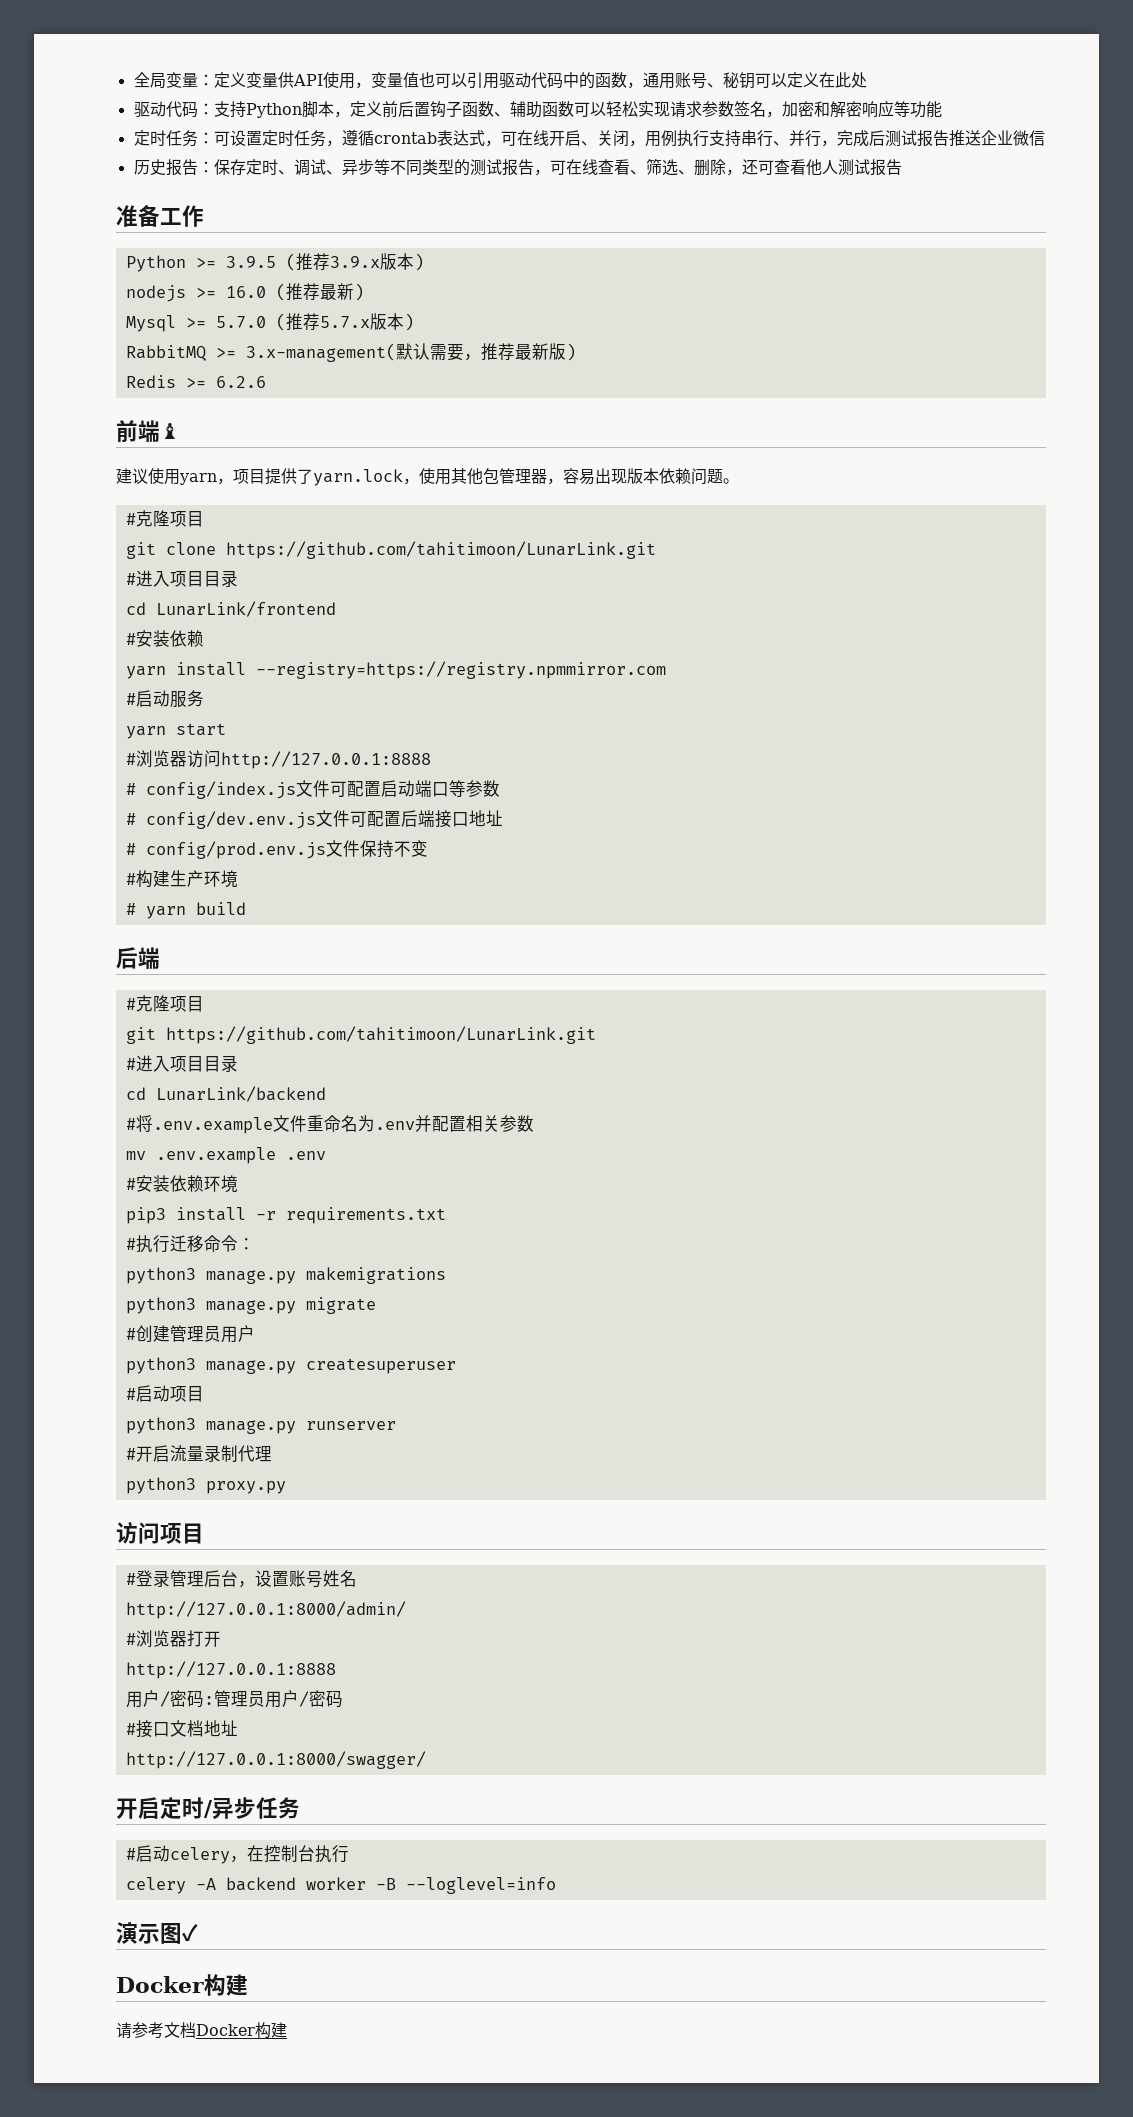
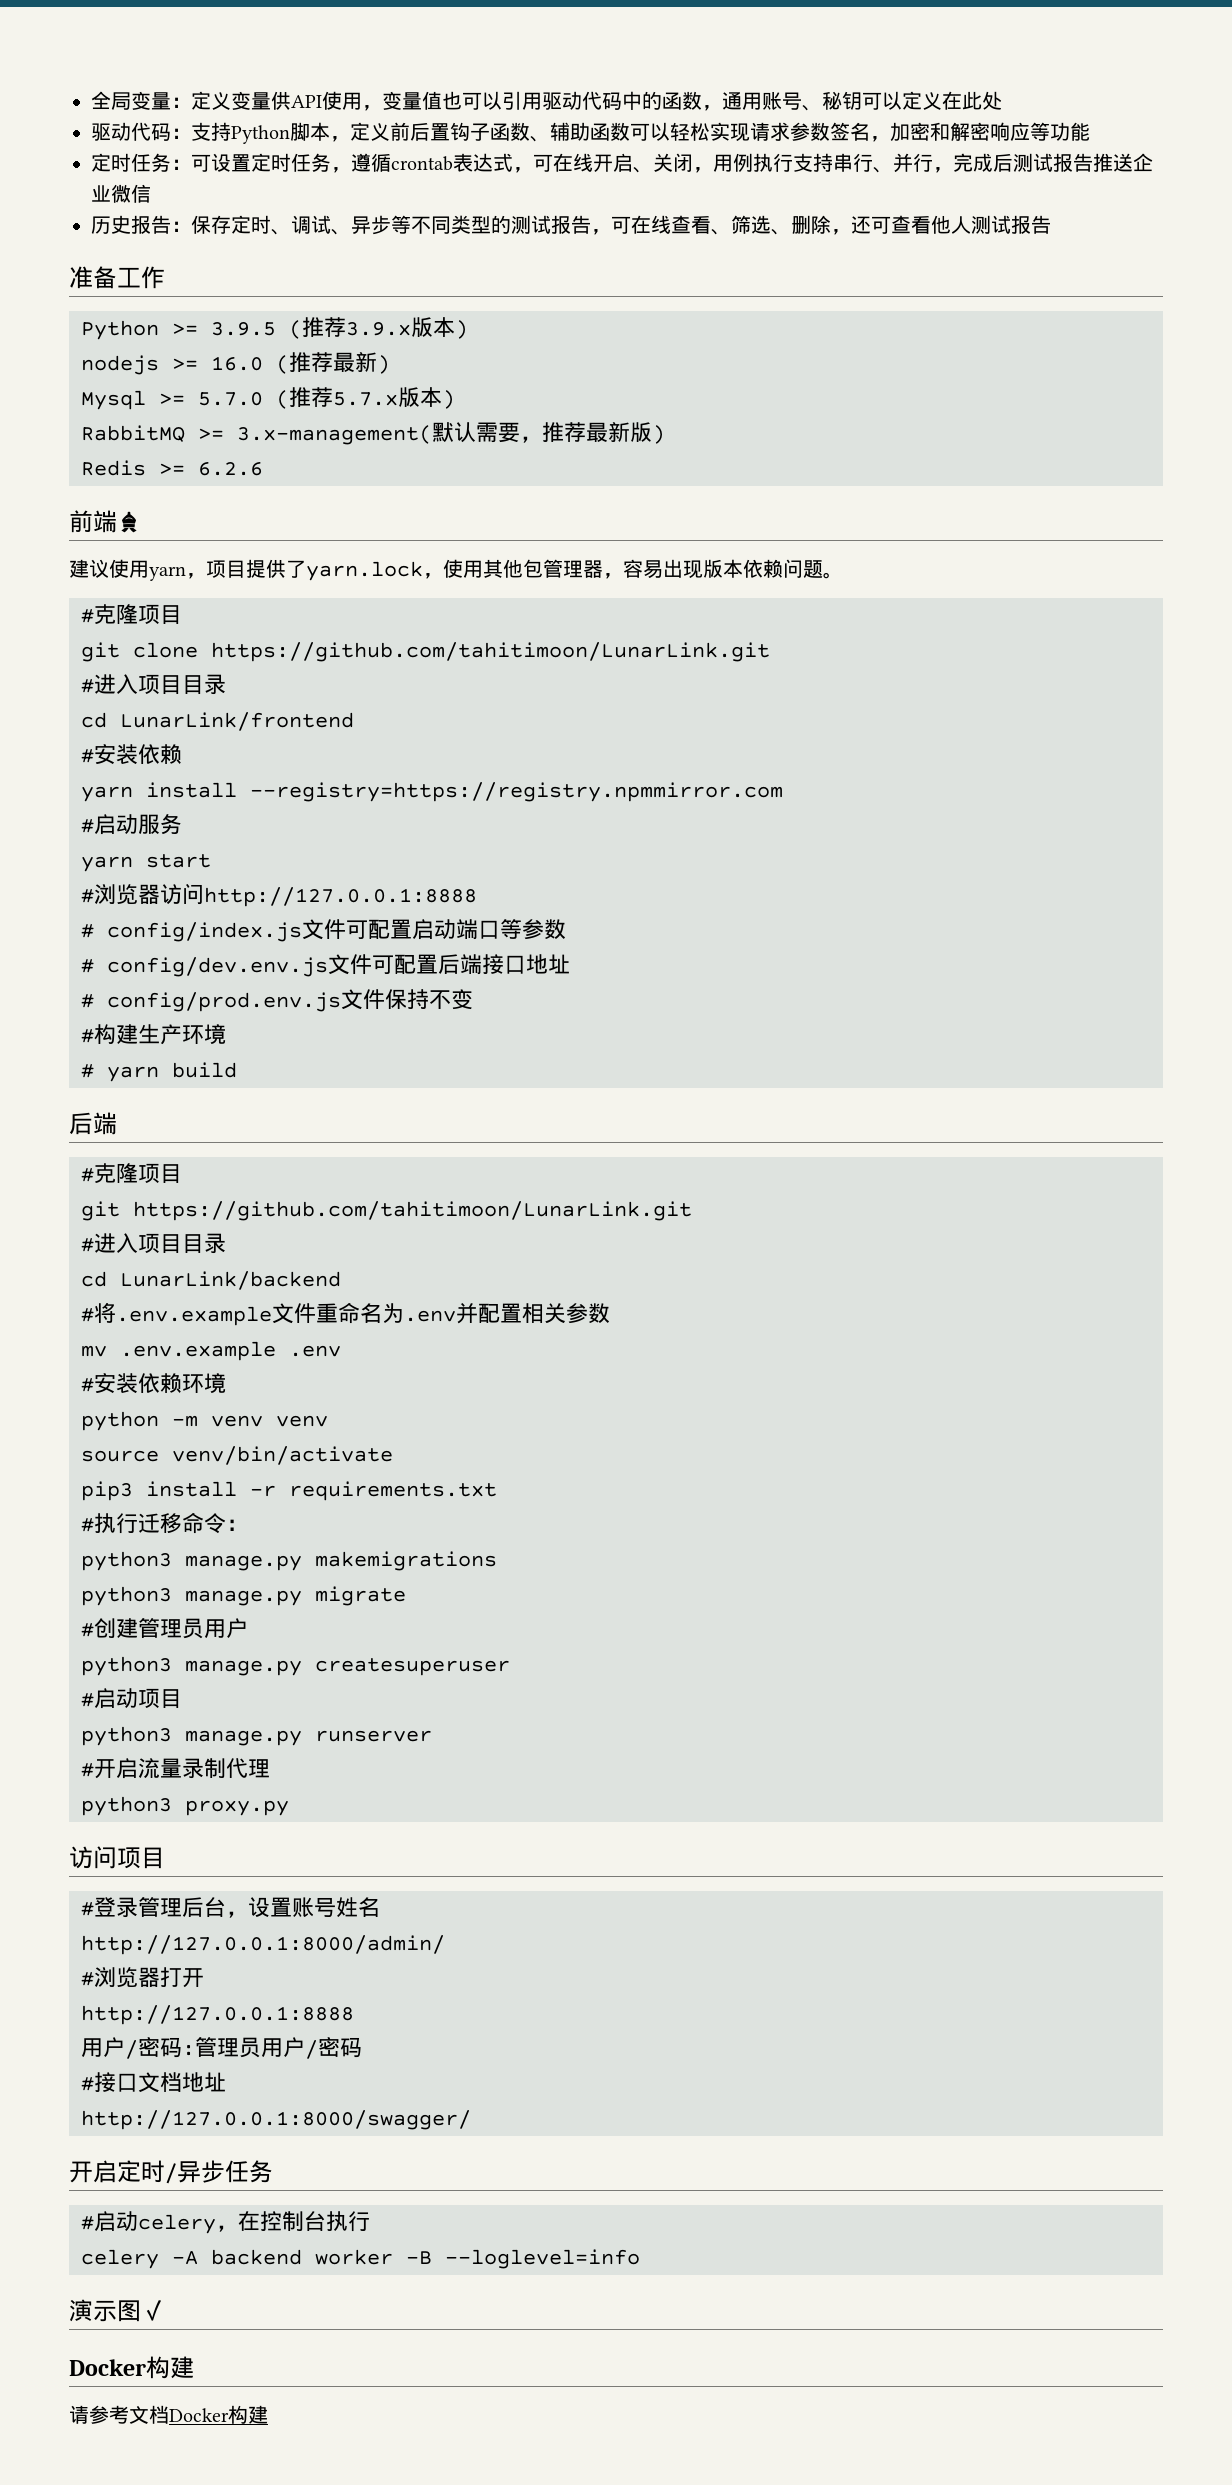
+ python -m venv venv
+ source venv/bin/activate

